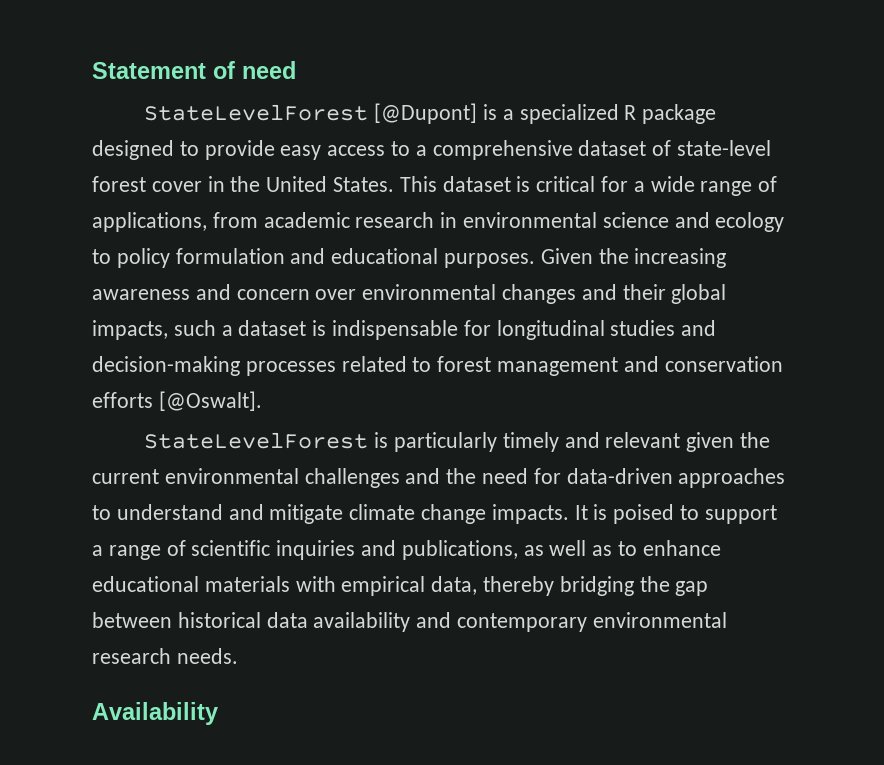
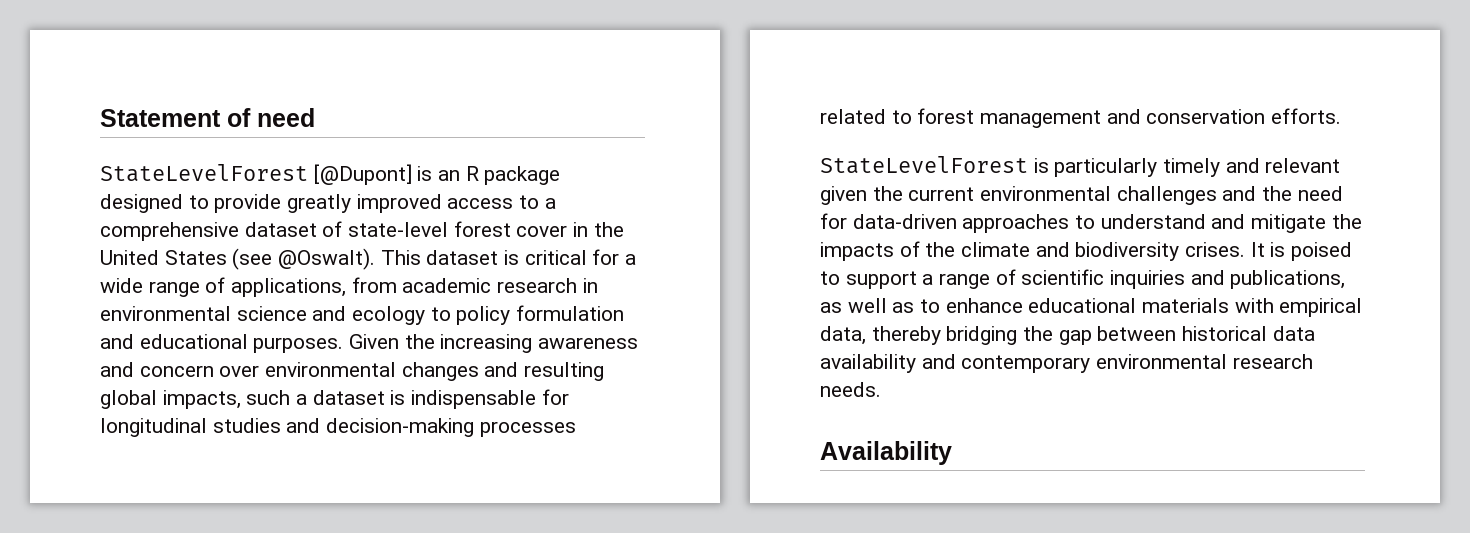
- StateLevelForest [@Dupont] is a specialized R package designed to provide easy access to a comprehensive dataset of state-level forest cover in the United States.
+ StateLevelForest [@Dupont] is an R package designed to provide greatly improved access to a comprehensive dataset of state-level forest cover in the United States (see @Oswalt).
- Given the increasing awareness and concern over environmental changes and their global impacts, such a dataset is indispensable for longitudinal studies and decision-making processes related to forest management and conservation efforts [@Oswalt].
+ Given the increasing awareness and concern over environmental changes and resulting global impacts, such a dataset is indispensable for longitudinal studies and decision-making processes related to forest management and conservation efforts.
- StateLevelForest is particularly timely and relevant given the current environmental challenges and the need for data-driven approaches to understand and mitigate climate change impacts.
+ StateLevelForest is particularly timely and relevant given the current environmental challenges and the need for data-driven approaches to understand and mitigate the impacts of the climate and biodiversity crises.

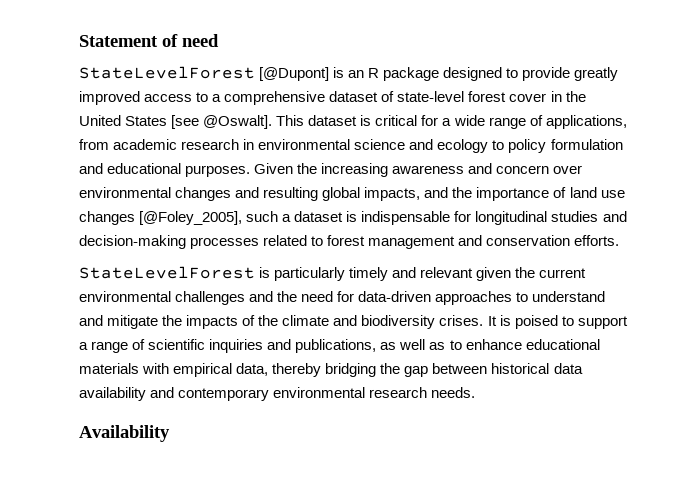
- StateLevelForest [@Dupont] is an R package designed to provide greatly improved access to a comprehensive dataset of state-level forest cover in the United States (see @Oswalt).
+ StateLevelForest [@Dupont] is an R package designed to provide greatly improved access to a comprehensive dataset of state-level forest cover in the United States [see @Oswalt].
- Given the increasing awareness and concern over environmental changes and resulting global impacts, such a dataset is indispensable for longitudinal studies and decision-making processes related to forest management and conservation efforts.
+ Given the increasing awareness and concern over environmental changes and resulting global impacts, and the importance of land use changes [@Foley_2005], such a dataset is indispensable for longitudinal studies and decision-making processes related to forest management and conservation efforts.

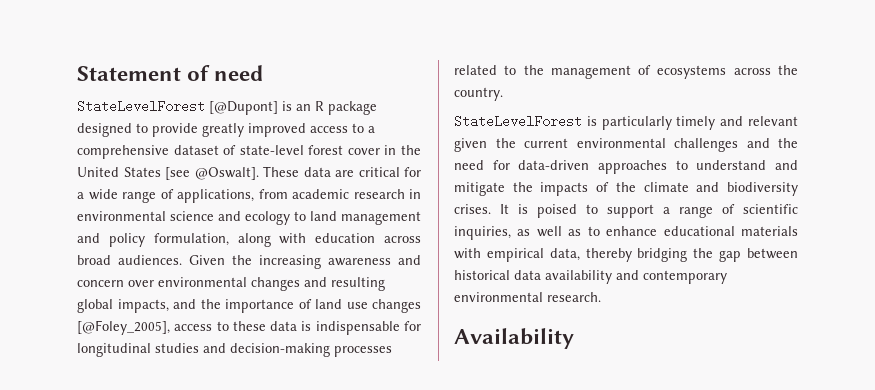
- This dataset is critical for a wide range of applications, from academic research in environmental science and ecology to policy formulation and educational purposes.
+ These data are critical for a wide range of applications, from academic research in environmental science and ecology to land management and policy formulation, along with education across broad audiences.
- Given the increasing awareness and concern over environmental changes and resulting global impacts, and the importance of land use changes [@Foley_2005], such a dataset is indispensable for longitudinal studies and decision-making processes related to forest management and conservation efforts.
+ Given the increasing awareness and concern over environmental changes and resulting global impacts, and the importance of land use changes [@Foley_2005], access to these data is indispensable for longitudinal studies and decision-making processes related to the management of ecosystems across the country.
- It is poised to support a range of scientific inquiries and publications, as well as to enhance educational materials with empirical data, thereby bridging the gap between historical data availability and contemporary environmental research needs.
+ It is poised to support a range of scientific inquiries, as well as to enhance educational materials with empirical data, thereby bridging the gap between historical data availability and contemporary environmental research.

